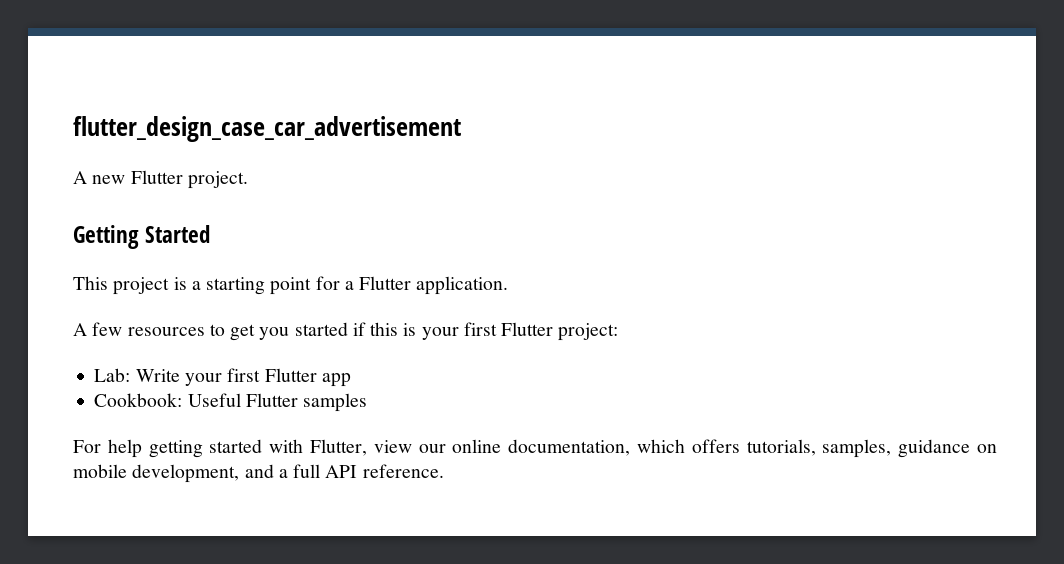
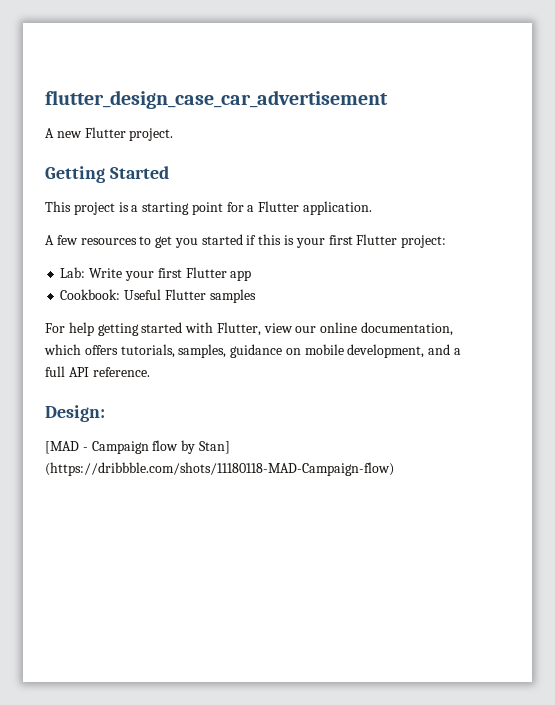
+ Design:
+ [MAD - Campaign flow by Stan] (https://dribbble.com/shots/11180118-MAD-Campaign-flow)

